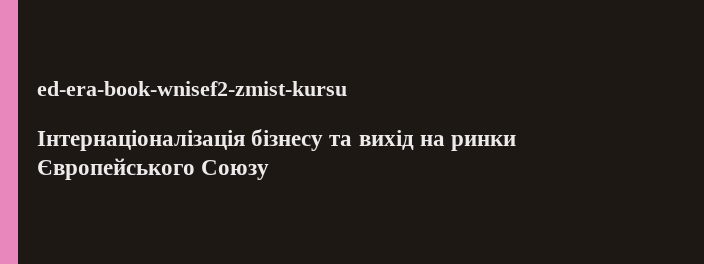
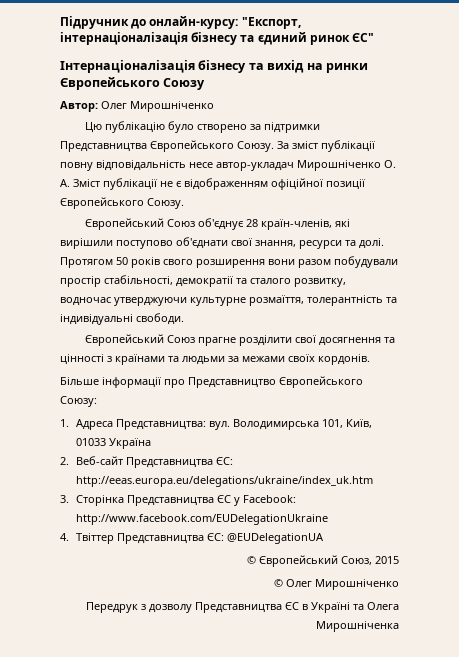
- ed-era-book-wnisef2-zmist-kursu
+ Підручник до онлайн-курсу: "Експорт, інтернаціоналізація бізнесу та єдиний ринок ЄС"
+ Автор: Олег Мирошніченко
+ Цю публікацію було створено за підтримки Представництва Європейського Союзу. За зміст публікації повну відповідальність несе автор-укладач Мирошніченко О. А. Зміст публікації не є відображенням офіційної позиції Європейського Союзу.
+ Європейський Союз об'єднує 28 країн-членів, які вирішили поступово об'єднати свої знання, ресурси та долі. Протягом 50 років свого розширення вони разом побудували простір стабільності, демократії та сталого розвитку, водночас утверджуючи культурне розмаїття, толерантність та індивідуальні свободи.
+ Європейський Союз прагне розділити свої досягнення та цінності з країнами та людьми за межами своїх кордонів.
+ Більше інформації про Представництво Європейського Союзу:
+ 1. Адреса Представництва: вул. Володимирська 101, Київ, 01033 Україна
+ 2. Веб-сайт Представництва ЄС: http://eeas.europa.eu/delegations/ukraine/index_uk.htm
+ 3. Сторінка Представництва ЄС у Facebook: http://www.facebook.com/EUDelegationUkraine
+ 4. Твіттер Представництва ЄС: @EUDelegationUA
+ © Європейський Союз, 2015
+ © Олег Мирошніченко
+ Передрук з дозволу Представництва ЄС в Україні та Олега Мирошніченка

